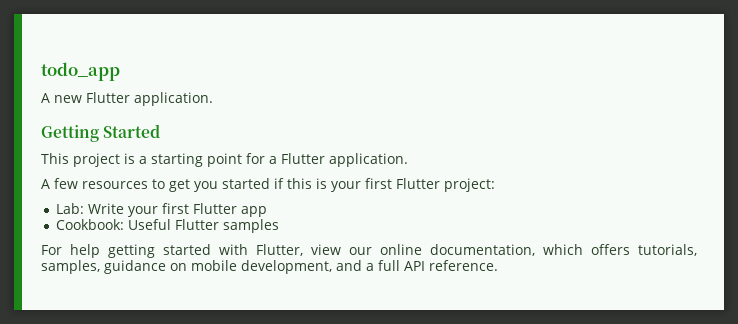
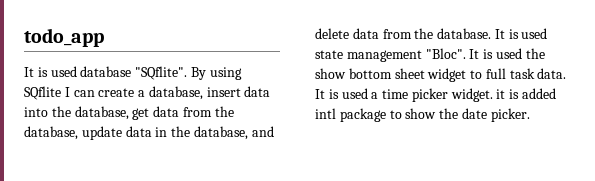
- A new Flutter application.
- Getting Started
- This project is a starting point for a Flutter application.
- A few resources to get you started if this is your first Flutter project:
- Lab: Write your first Flutter app
- Cookbook: Useful Flutter samples
- For help getting started with Flutter, view our online documentation, which offers tutorials, samples, guidance on mobile development, and a full API reference.
+ It is used database "SQflite". By using SQflite I can create a database, insert data into the database, get data from the database, update data in the database, and delete data from the database. It is used state management "Bloc". It is used the show bottom sheet widget to full task data. It is used a time picker widget. it is added intl package to show the date picker.

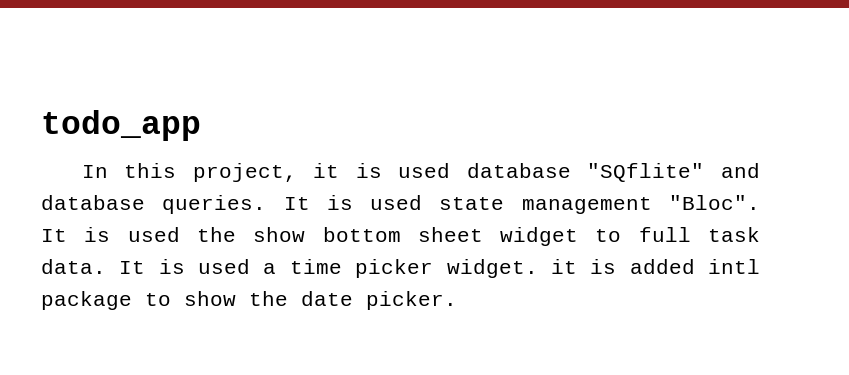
- It is used database "SQflite". By using SQflite I can create a database, insert data into the database, get data from the database, update data in the database, and delete data from the database.
+ In this project, it is used database "SQflite" and database queries.

